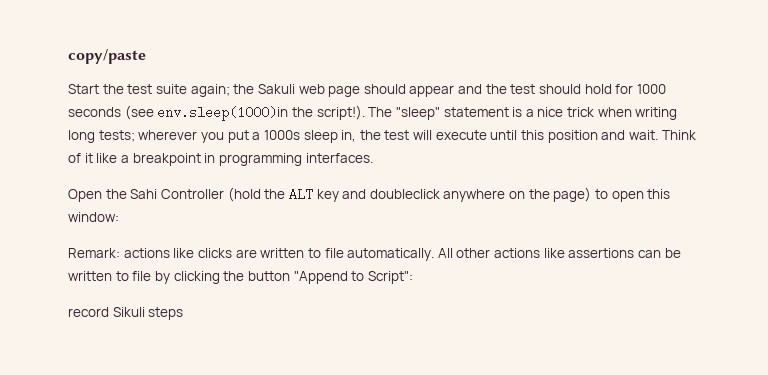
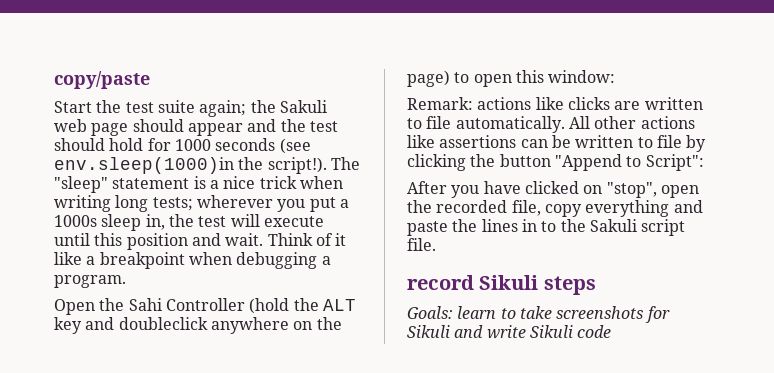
- Think of it like a breakpoint in programming interfaces.
+ Think of it like a breakpoint when debugging a program.
+ After you have clicked on "stop", open the recorded file, copy everything and paste the lines in to the Sakuli script file.
  record Sikuli steps
+ Goals: learn to take screenshots for Sikuli and write Sikuli code

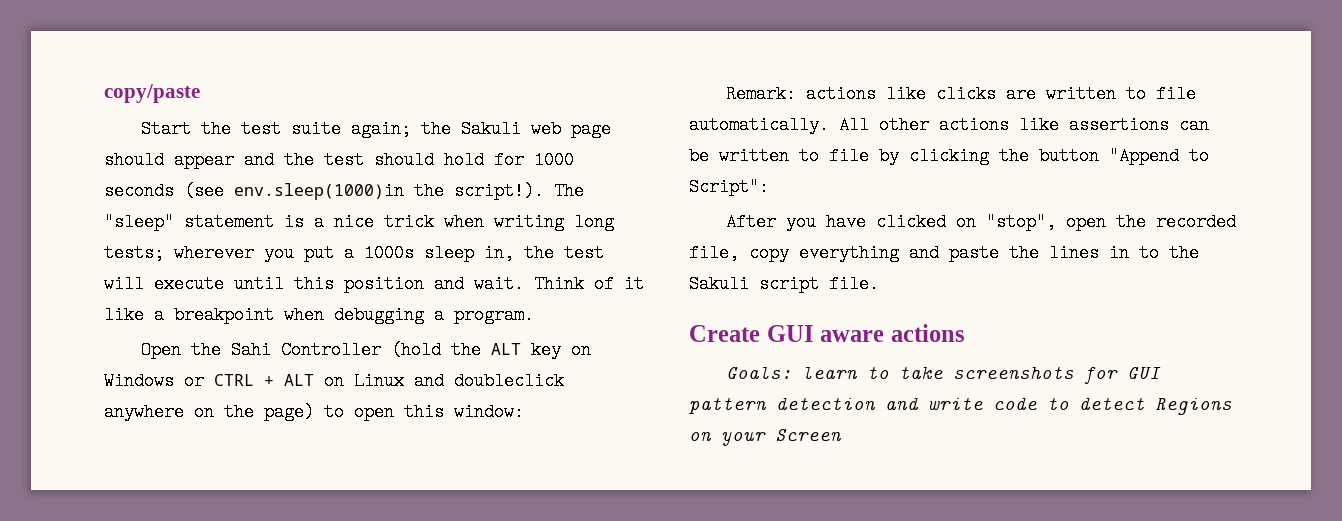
- Open the Sahi Controller (hold the ALT key and doubleclick anywhere on the page) to open this window:
+ Open the Sahi Controller (hold the ALT key on Windows or CTRL + ALT on Linux and doubleclick anywhere on the page) to open this window:
- record Sikuli steps
+ Create GUI aware actions
- Goals: learn to take screenshots for Sikuli and write Sikuli code
+ Goals: learn to take screenshots for GUI pattern detection and write code to detect Regions on your Screen

